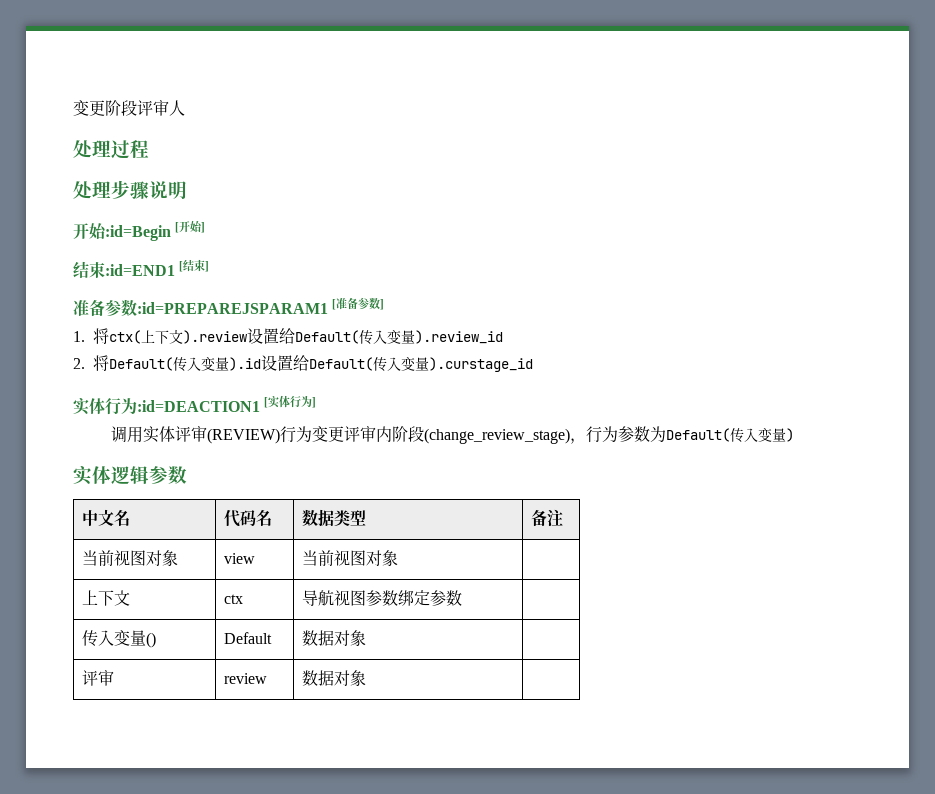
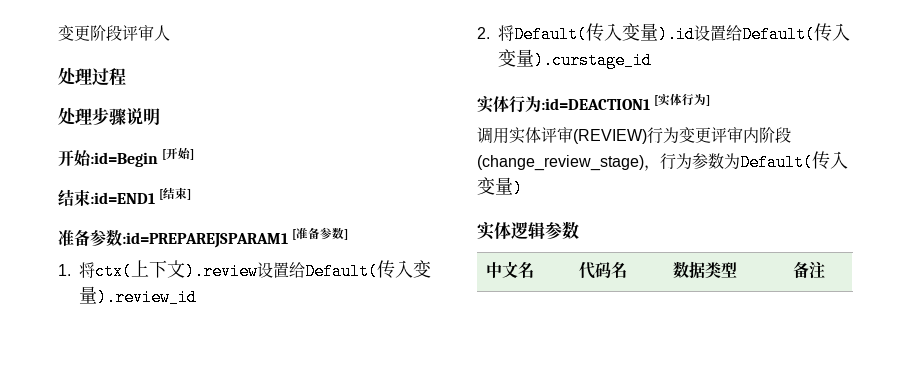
- 当前视图对象 | view | 当前视图对象 |
- 上下文 | ctx | 导航视图参数绑定参数 |
- 传入变量() | Default | 数据对象 |
- 评审 | review | 数据对象 |

